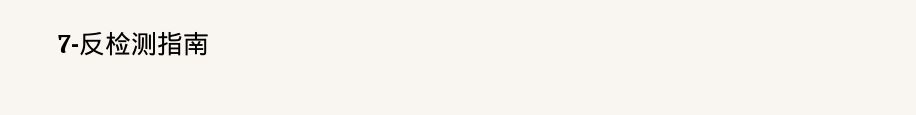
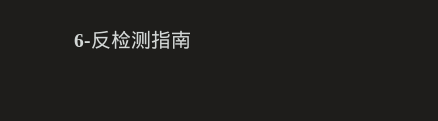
- 7-反检测指南
+ 6-反检测指南

